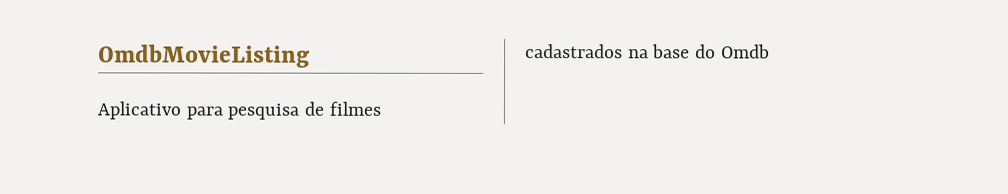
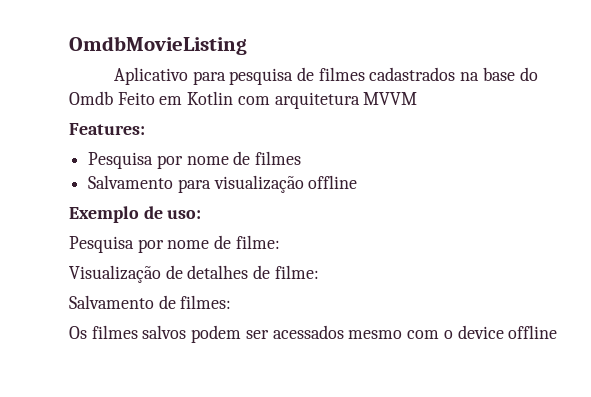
- Aplicativo para pesquisa de filmes cadastrados na base do Omdb
+ Aplicativo para pesquisa de filmes cadastrados na base do Omdb Feito em Kotlin com arquitetura MVVM
+ Features:
+ Pesquisa por nome de filmes
+ Salvamento para visualização offline
+ Exemplo de uso:
+ Pesquisa por nome de filme:
+ Visualização de detalhes de filme:
+ Salvamento de filmes:
+ Os filmes salvos podem ser acessados mesmo com o device offline

